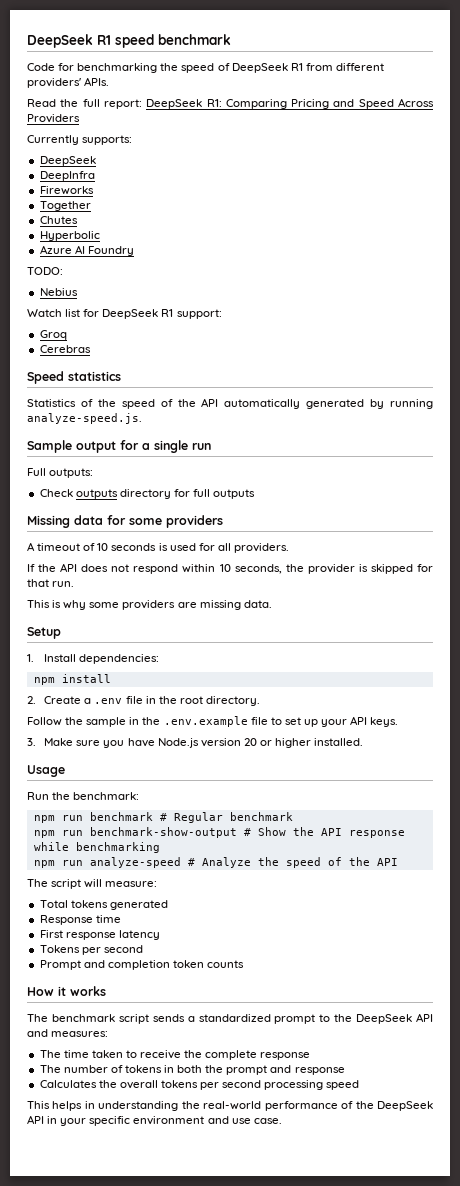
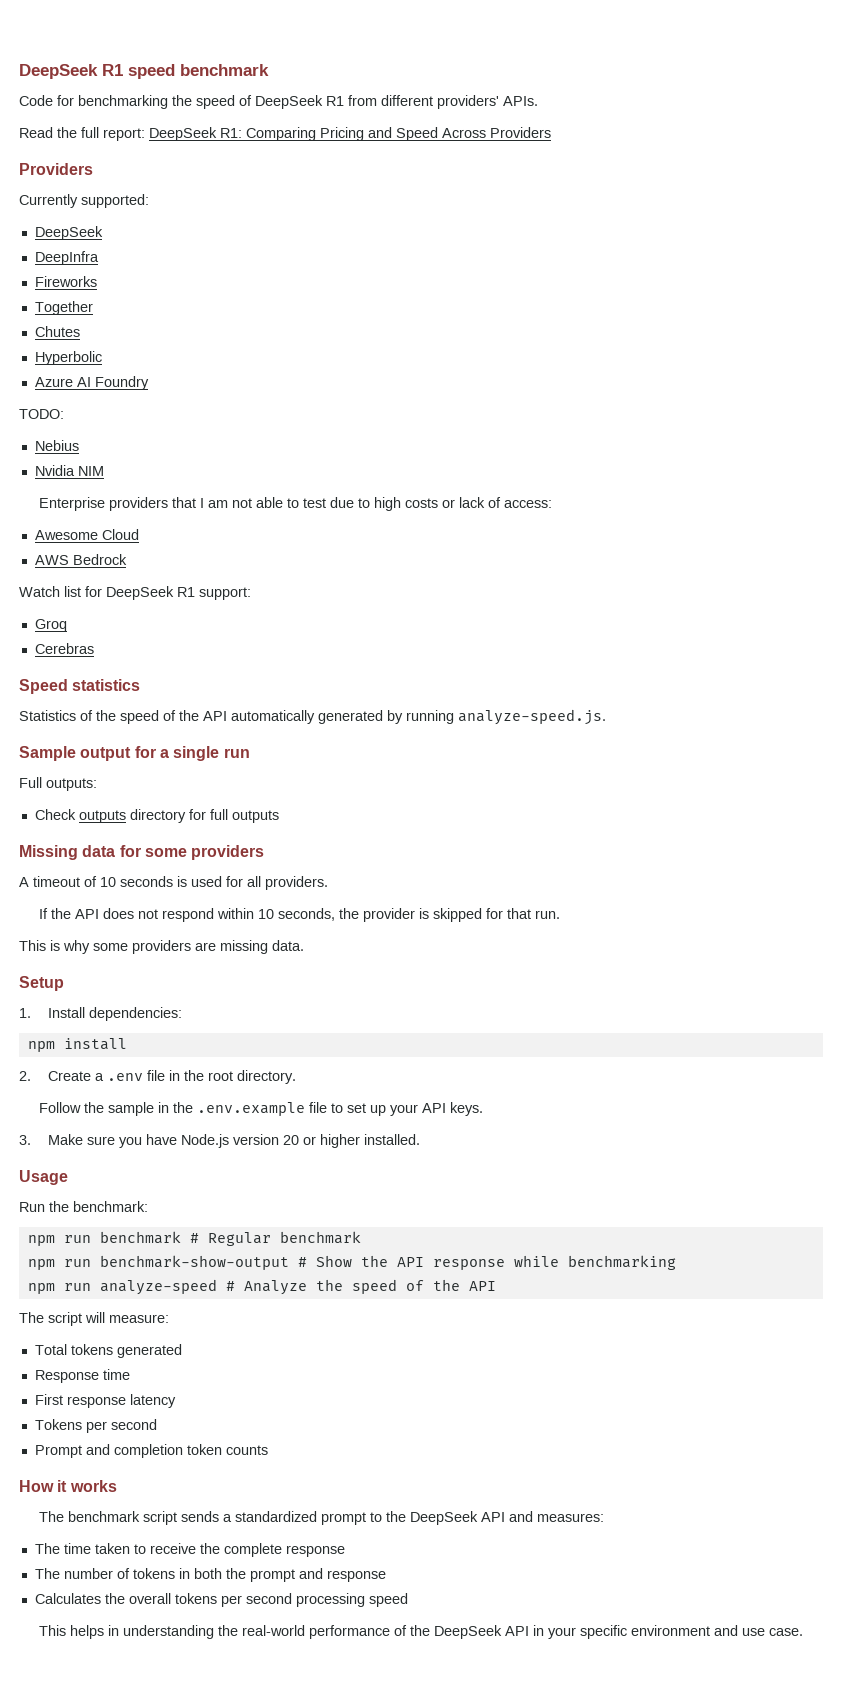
  Read the full report: DeepSeek R1: Comparing Pricing and Speed Across Providers
+ Providers
- Currently supports:
+ Currently supported:
+ Nvidia NIM
+ Enterprise providers that I am not able to test due to high costs or lack of access:
+ Awesome Cloud
+ AWS Bedrock

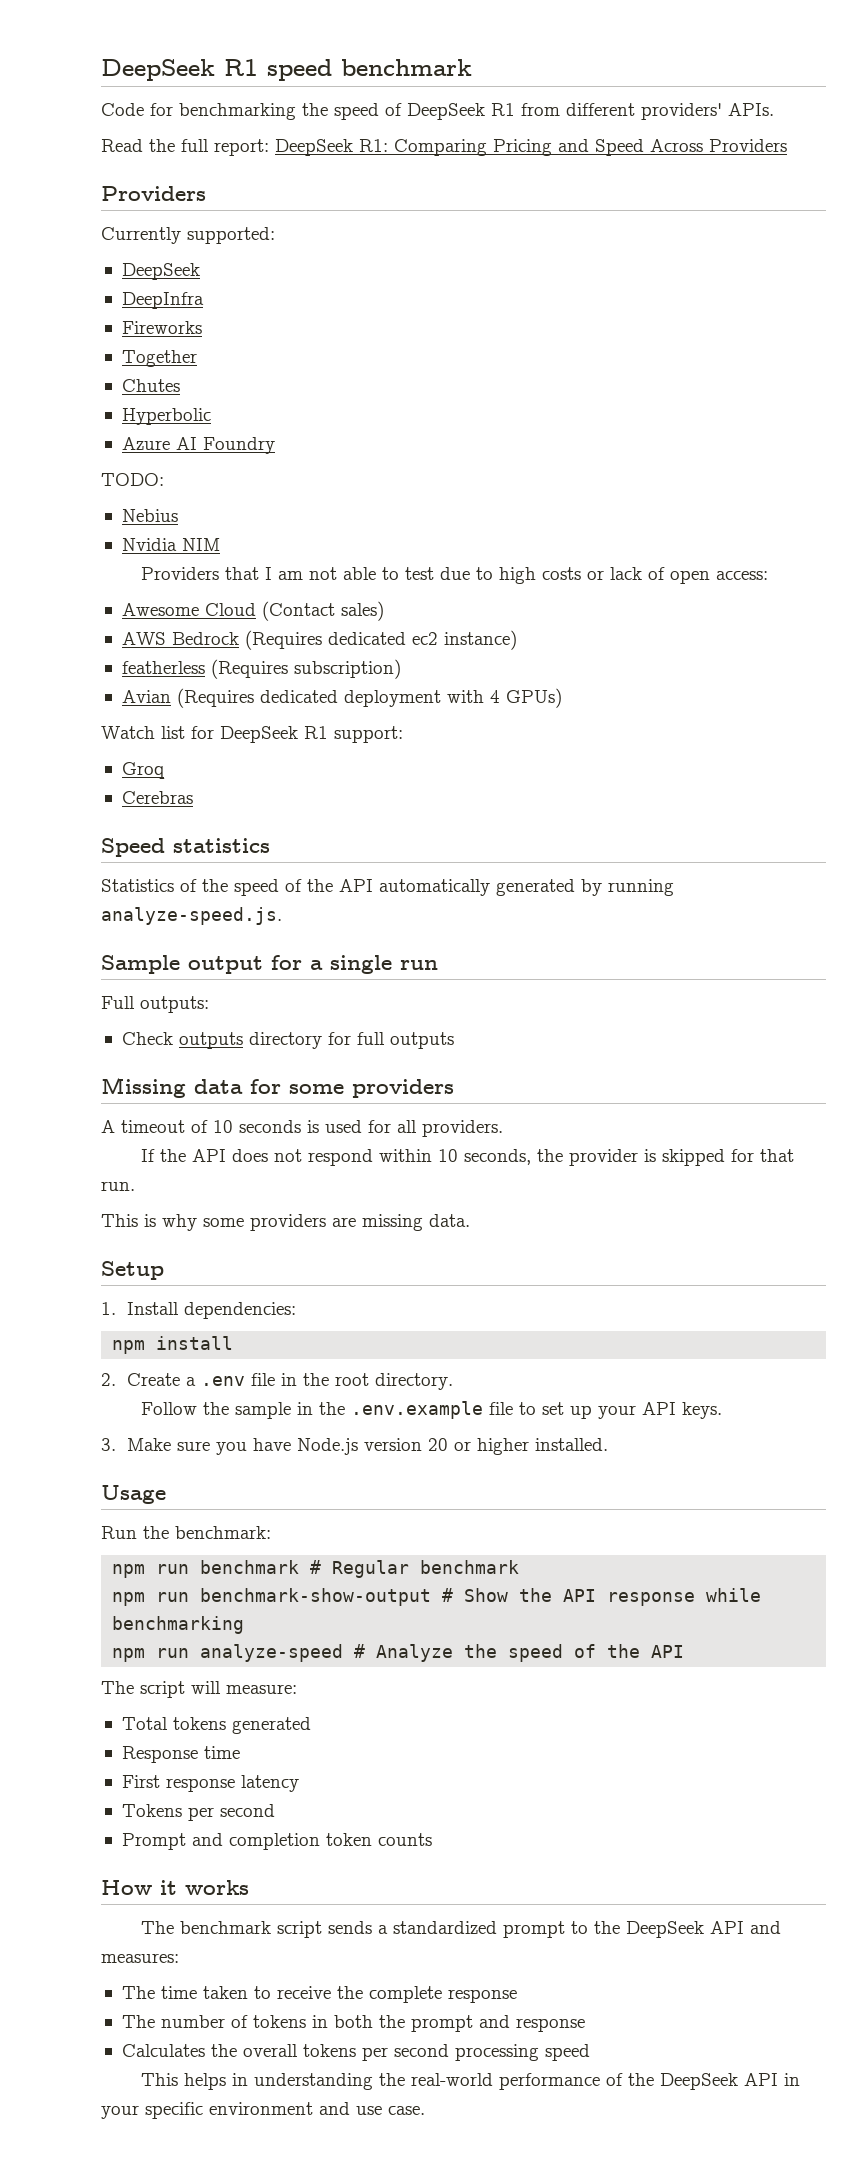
- Enterprise providers that I am not able to test due to high costs or lack of access:
+ Providers that I am not able to test due to high costs or lack of open access:
- Awesome Cloud
+ Awesome Cloud (Contact sales)
- AWS Bedrock
+ AWS Bedrock (Requires dedicated ec2 instance)
+ featherless (Requires subscription)
+ Avian (Requires dedicated deployment with 4 GPUs)

